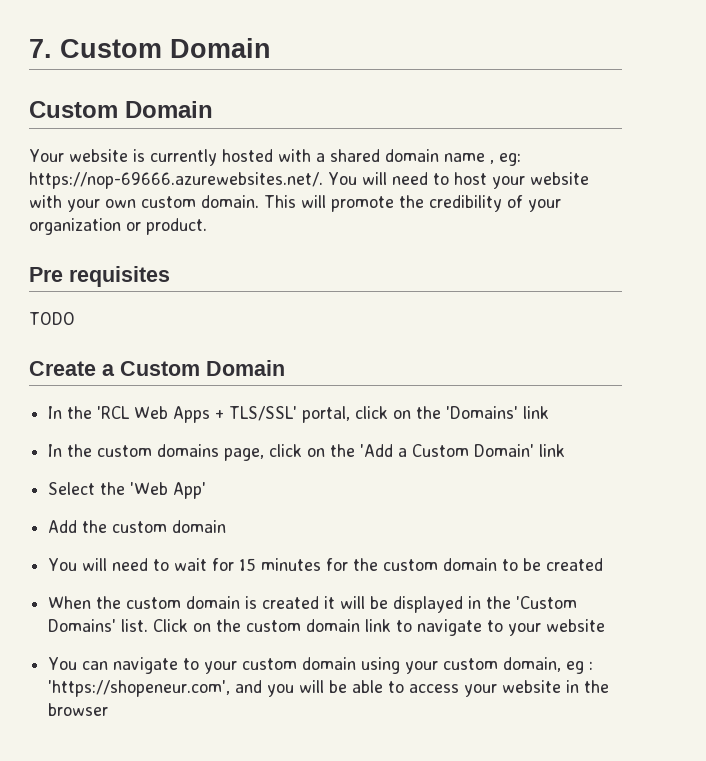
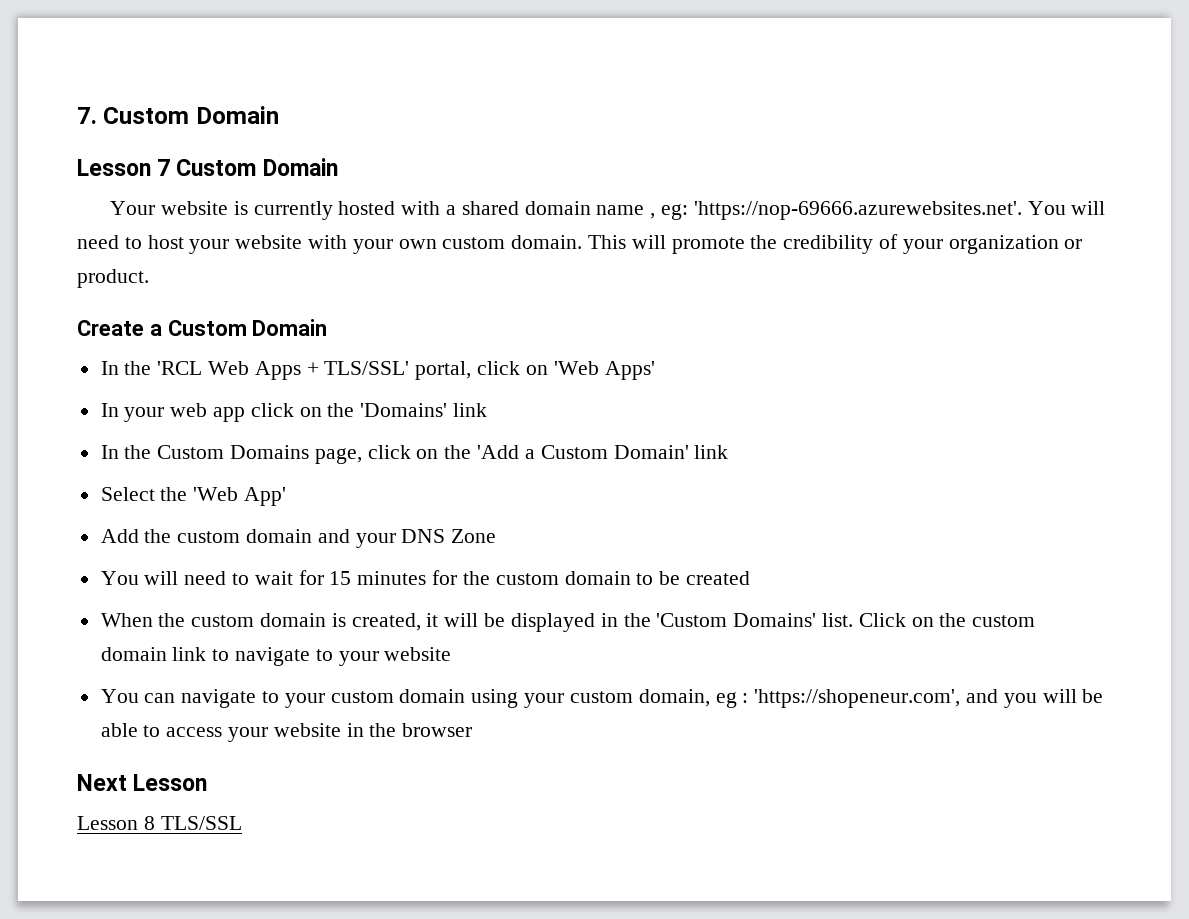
  7. Custom Domain
- Custom Domain
+ Lesson 7 Custom Domain
- Your website is currently hosted with a shared domain name , eg: https://nop-69666.azurewebsites.net/. You will need to host your website with your own custom domain.
+ Your website is currently hosted with a shared domain name , eg: 'https://nop-69666.azurewebsites.net'. You will need to host your website with your own custom domain.
- Pre requisites
- TODO
- In the 'RCL Web Apps + TLS/SSL' portal, click on the 'Domains' link
+ In the 'RCL Web Apps + TLS/SSL' portal, click on 'Web Apps'
+ In your web app click on the 'Domains' link
- In the custom domains page, click on the 'Add a Custom Domain' link
+ In the Custom Domains page, click on the 'Add a Custom Domain' link
- Add the custom domain
+ Add the custom domain and your DNS Zone
- When the custom domain is created it will be displayed in the 'Custom Domains' list.
+ When the custom domain is created, it will be displayed in the 'Custom Domains' list.
+ Next Lesson
+ Lesson 8 TLS/SSL

